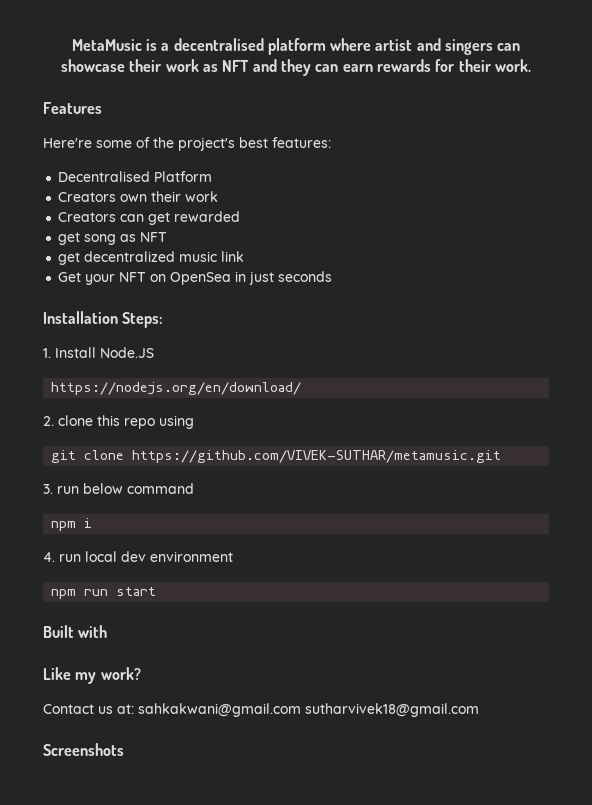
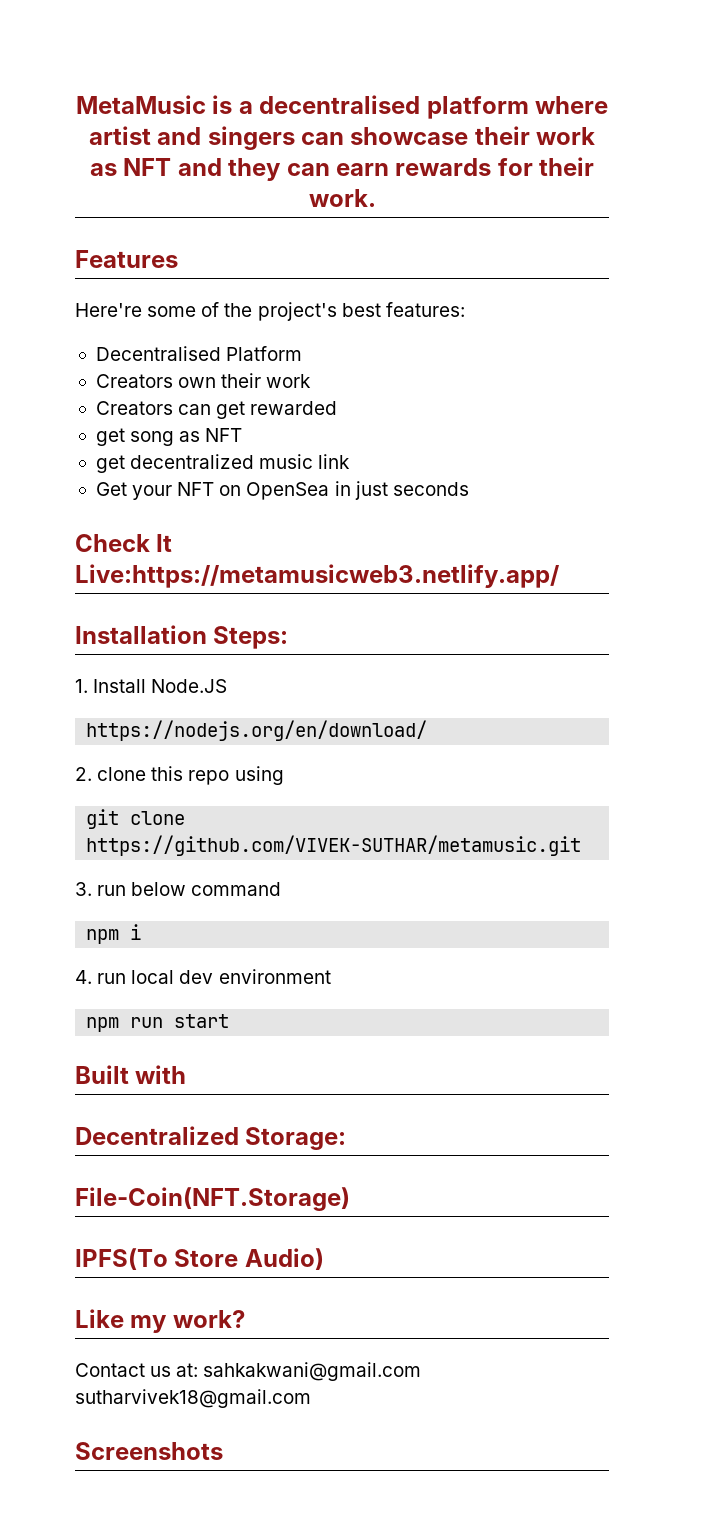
+ Check It Live:https://metamusicweb3.netlify.app/
+ Decentralized Storage:
+ File-Coin(NFT.Storage)
+ IPFS(To Store Audio)

